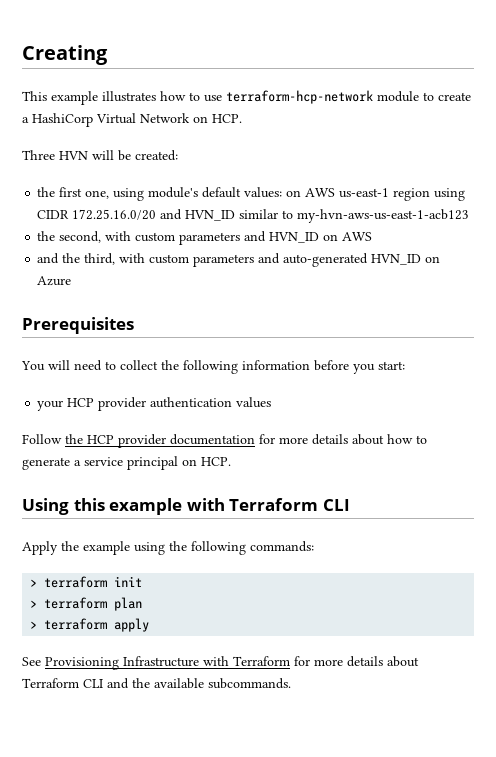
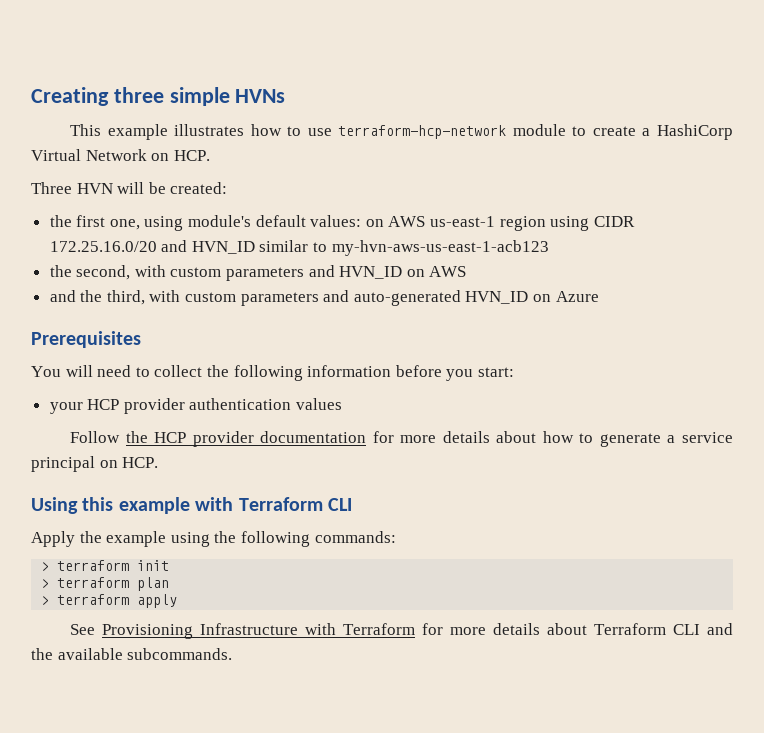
- Creating
+ Creating three simple HVNs

